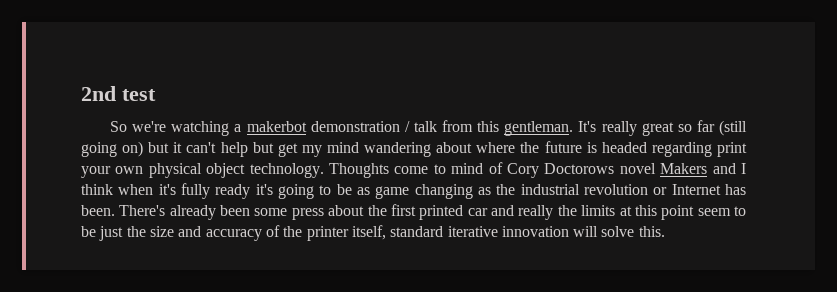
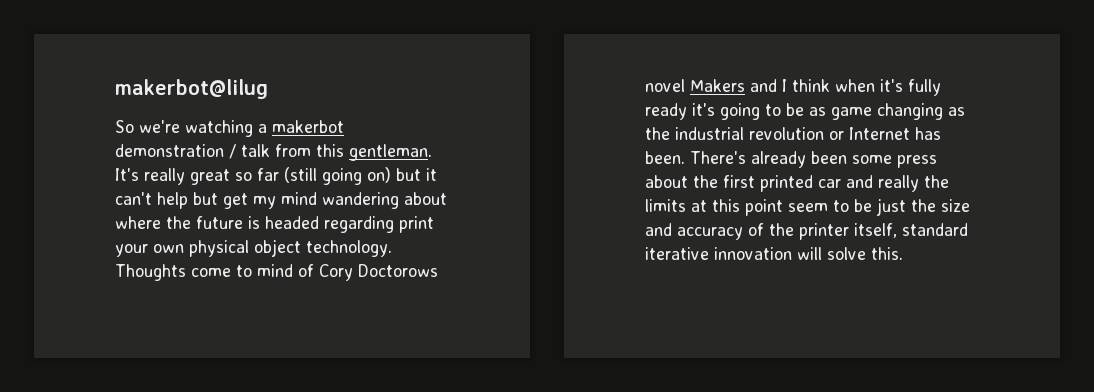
- 2nd test
+ makerbot@lilug

